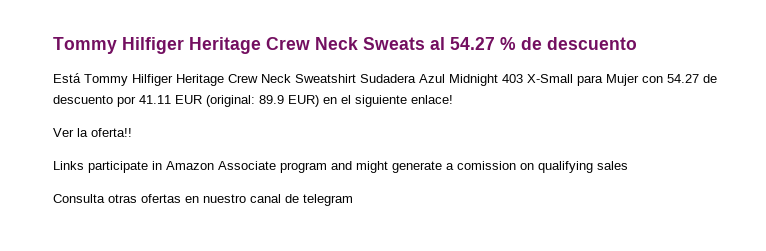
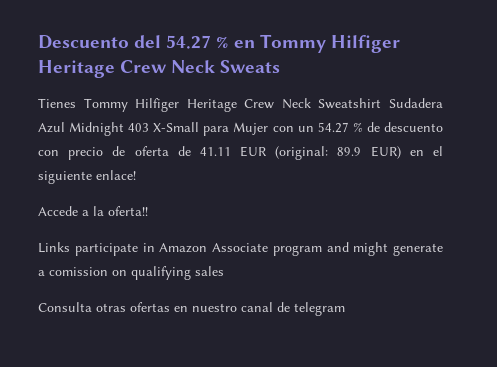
- Tommy Hilfiger Heritage Crew Neck Sweats al 54.27 % de descuento
- Está Tommy Hilfiger Heritage Crew Neck Sweatshirt Sudadera Azul Midnight 403 X-Small para Mujer con 54.27 de descuento por 41.11 EUR (original: 89.9 EUR) en el siguiente enlace!
+ Descuento del 54.27 % en Tommy Hilfiger Heritage Crew Neck Sweats
+ Tienes Tommy Hilfiger Heritage Crew Neck Sweatshirt Sudadera Azul Midnight 403 X-Small para Mujer con un 54.27 % de descuento con precio de oferta de 41.11 EUR (original: 89.9 EUR) en el siguiente enlace!
- Ver la oferta!!
+ Accede a la oferta!!

